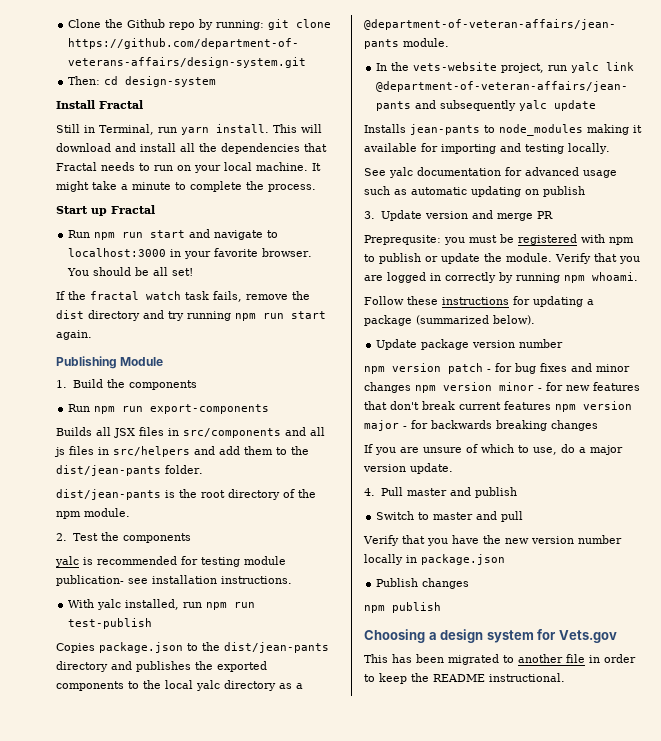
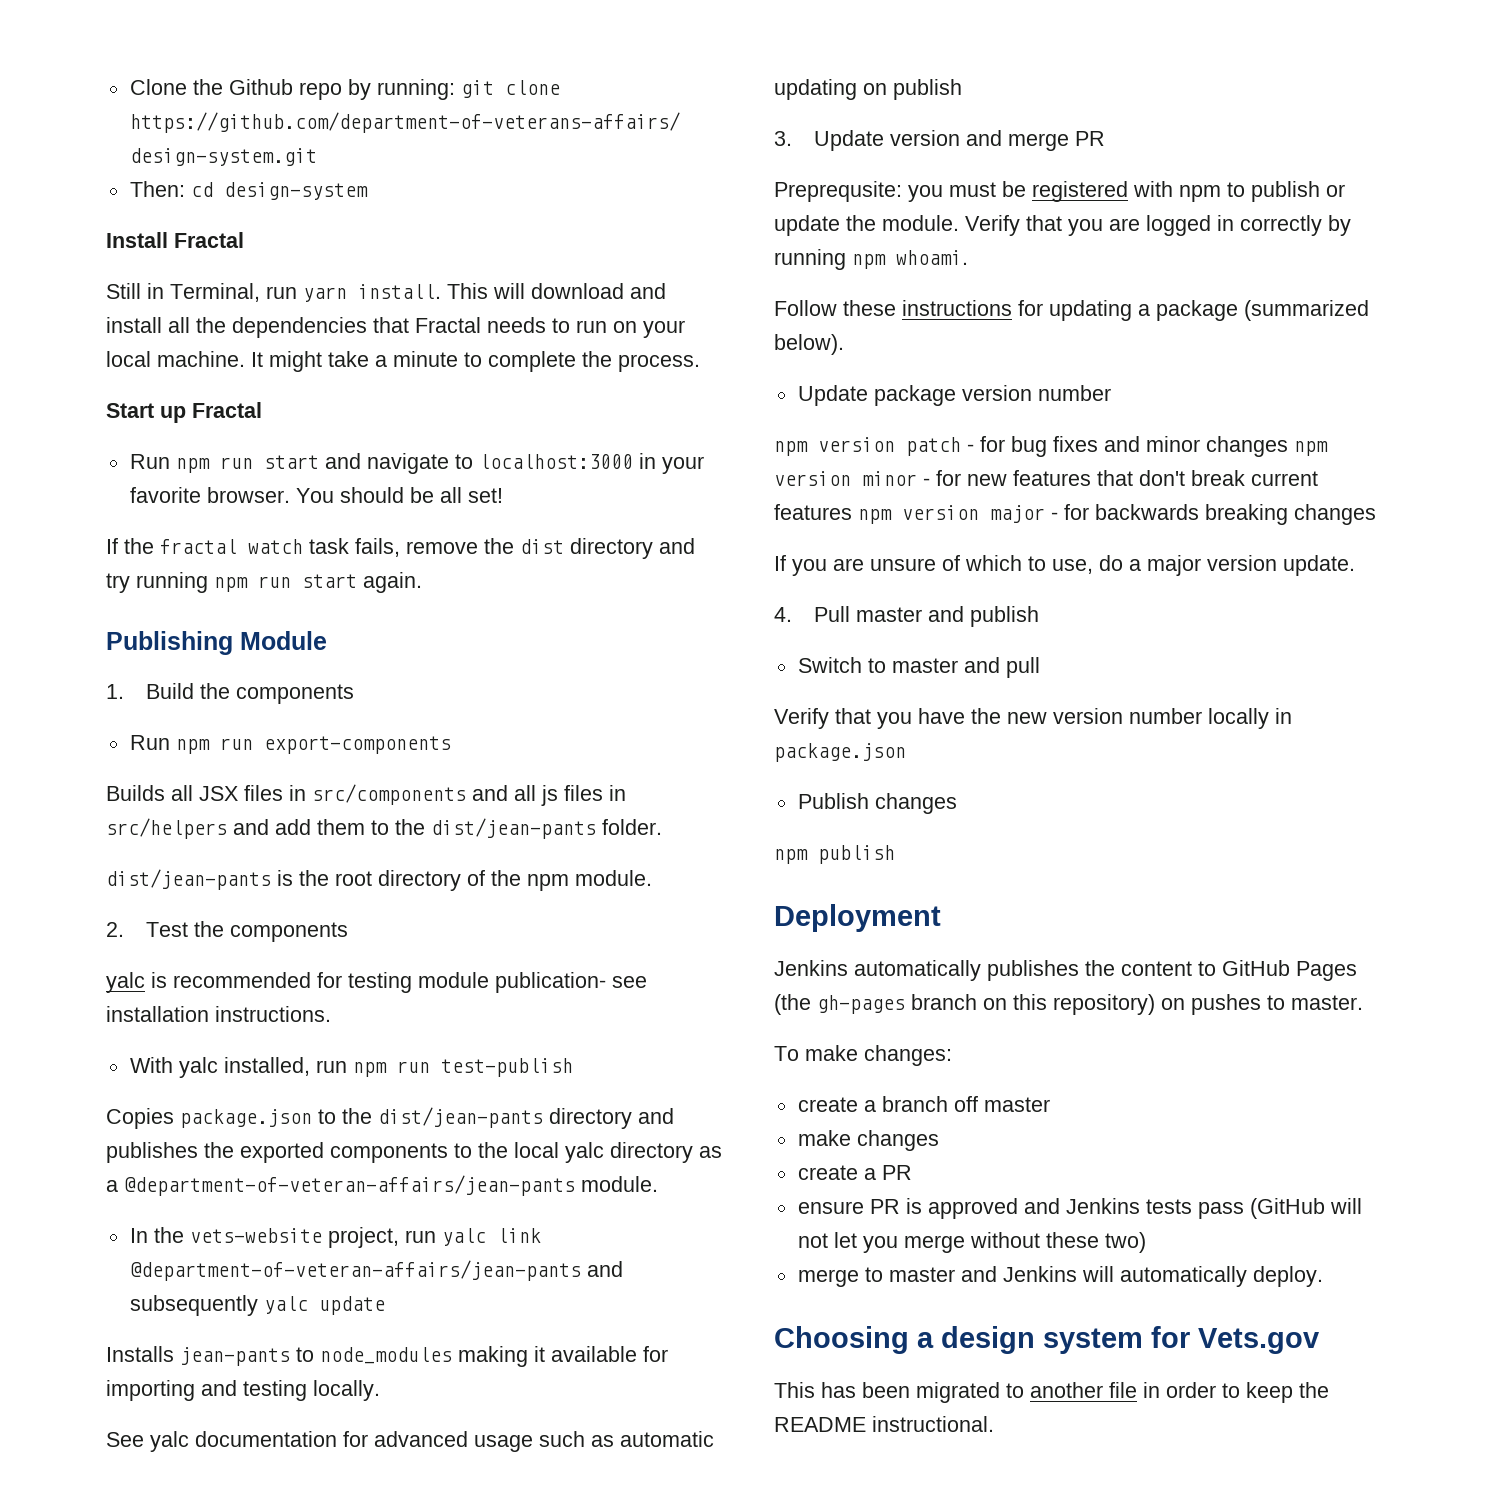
+ Deployment
+ Jenkins automatically publishes the content to GitHub Pages (the gh-pages branch on this repository) on pushes to master.
+ To make changes:
+ create a branch off master
+ make changes
+ create a PR
+ ensure PR is approved and Jenkins tests pass (GitHub will not let you merge without these two)
+ merge to master and Jenkins will automatically deploy.

